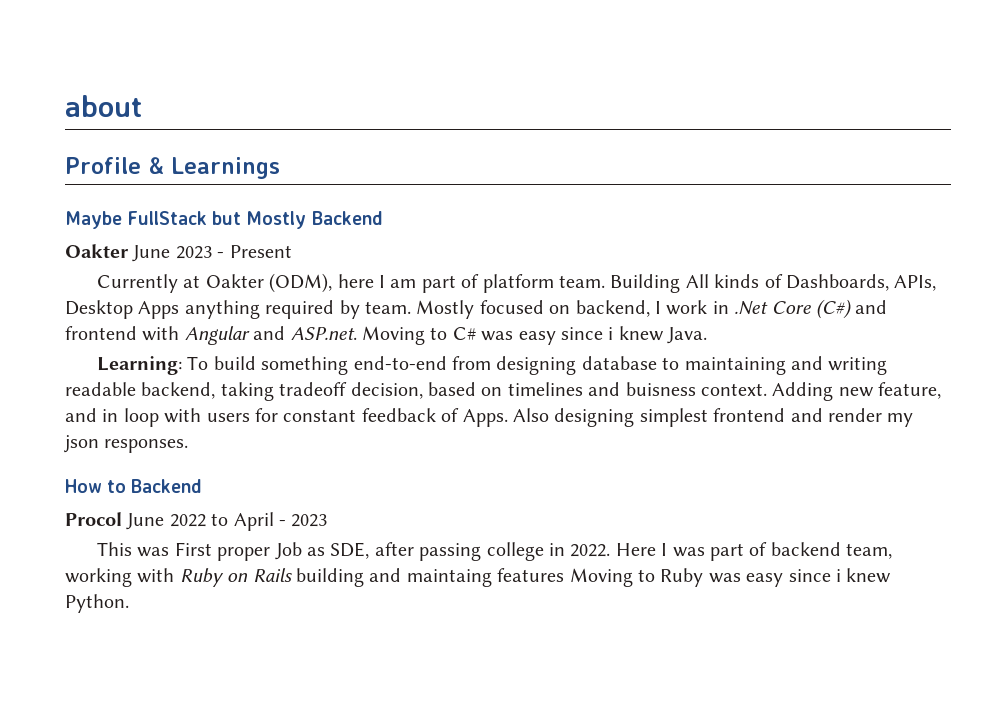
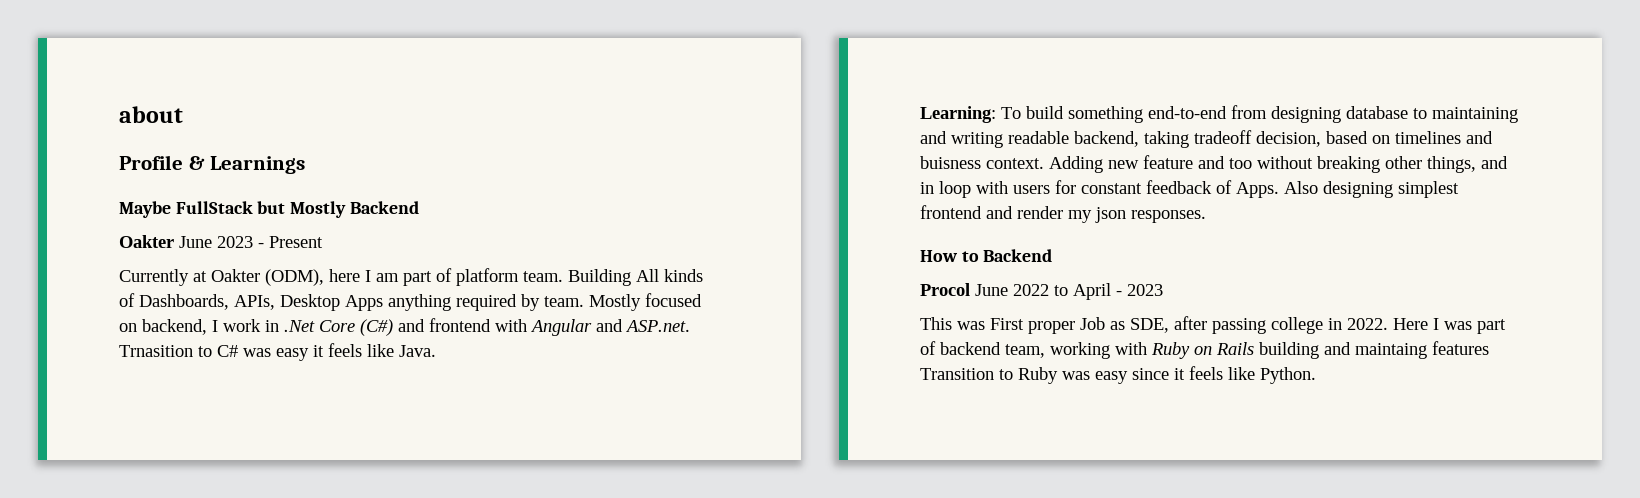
- Mostly focused on backend, I work in .Net Core (C#) and frontend with Angular and ASP.net. Moving to C# was easy since i knew Java.
+ Mostly focused on backend, I work in .Net Core (C#) and frontend with Angular and ASP.net. Trnasition to C# was easy it feels like Java.
- Adding new feature, and in loop with users for constant feedback of Apps.
+ Adding new feature and too without breaking other things, and in loop with users for constant feedback of Apps.
- Here I was part of backend team, working with Ruby on Rails building and maintaing features Moving to Ruby was easy since i knew Python.
+ Here I was part of backend team, working with Ruby on Rails building and maintaing features Transition to Ruby was easy since it feels like Python.

